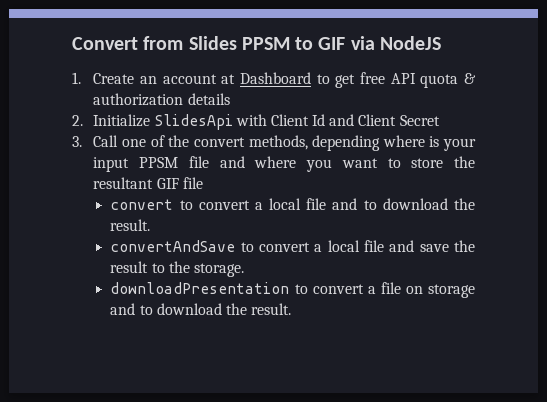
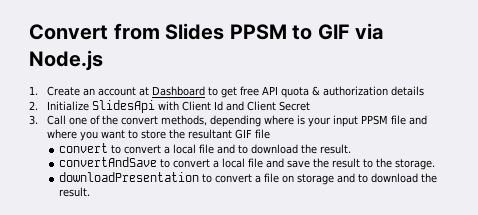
- Convert from Slides PPSM to GIF via NodeJS
+ Convert from Slides PPSM to GIF via Node.js

